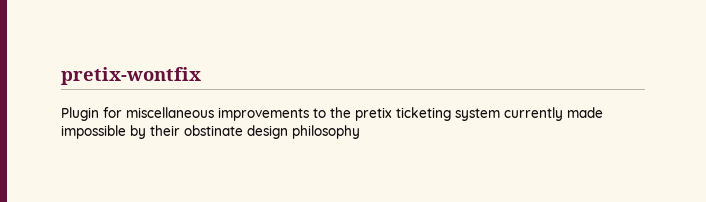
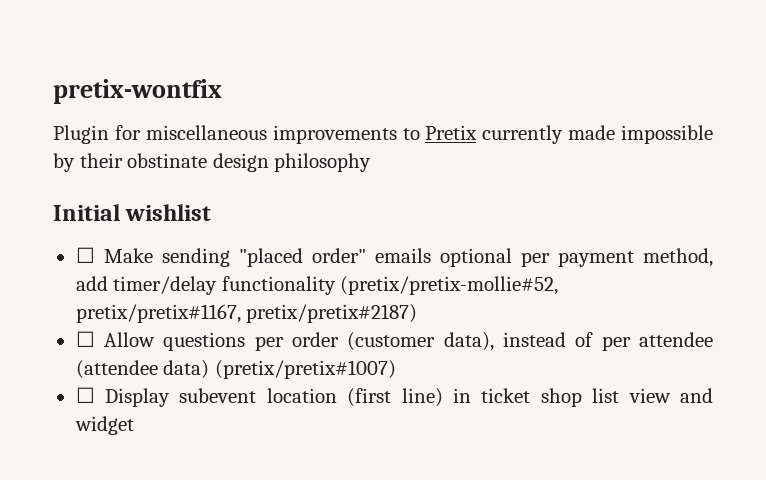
- Plugin for miscellaneous improvements to the pretix ticketing system currently made impossible by their obstinate design philosophy
+ Plugin for miscellaneous improvements to Pretix currently made impossible by their obstinate design philosophy
+ Initial wishlist
+ ☐ Make sending "placed order" emails optional per payment method, add timer/delay functionality (pretix/pretix-mollie#52, pretix/pretix#1167, pretix/pretix#2187)
+ ☐ Allow questions per order (customer data), instead of per attendee (attendee data) (pretix/pretix#1007)
+ ☐ Display subevent location (first line) in ticket shop list view and widget

